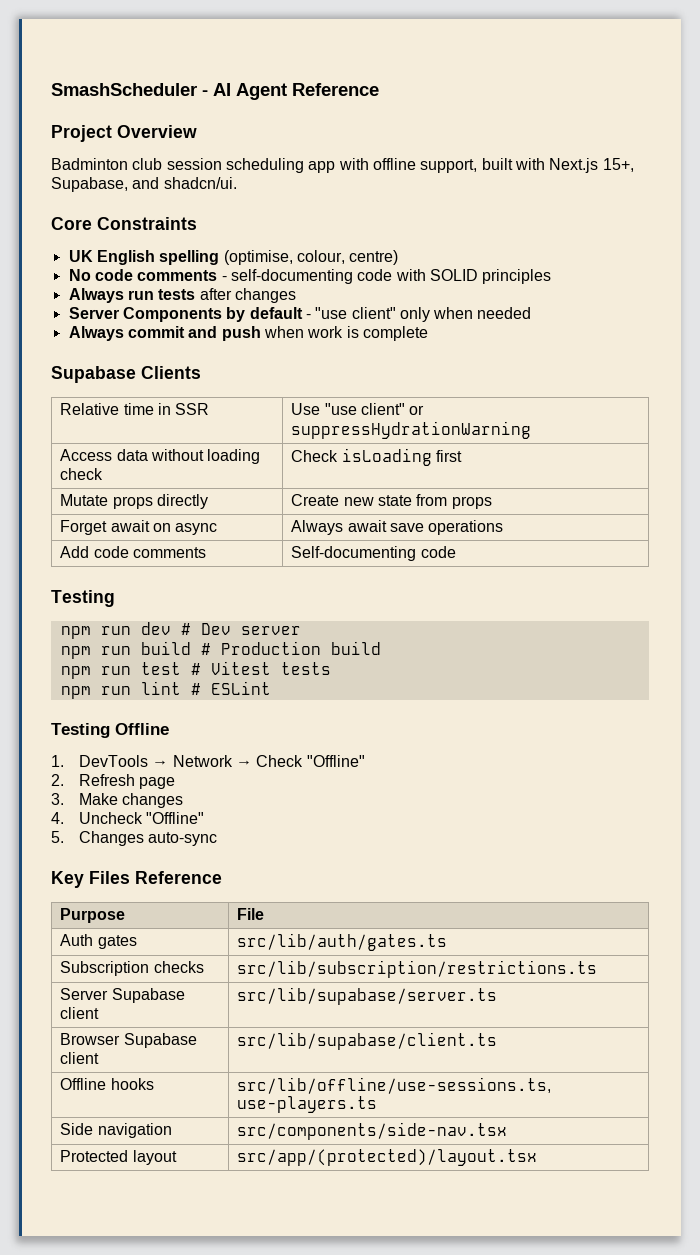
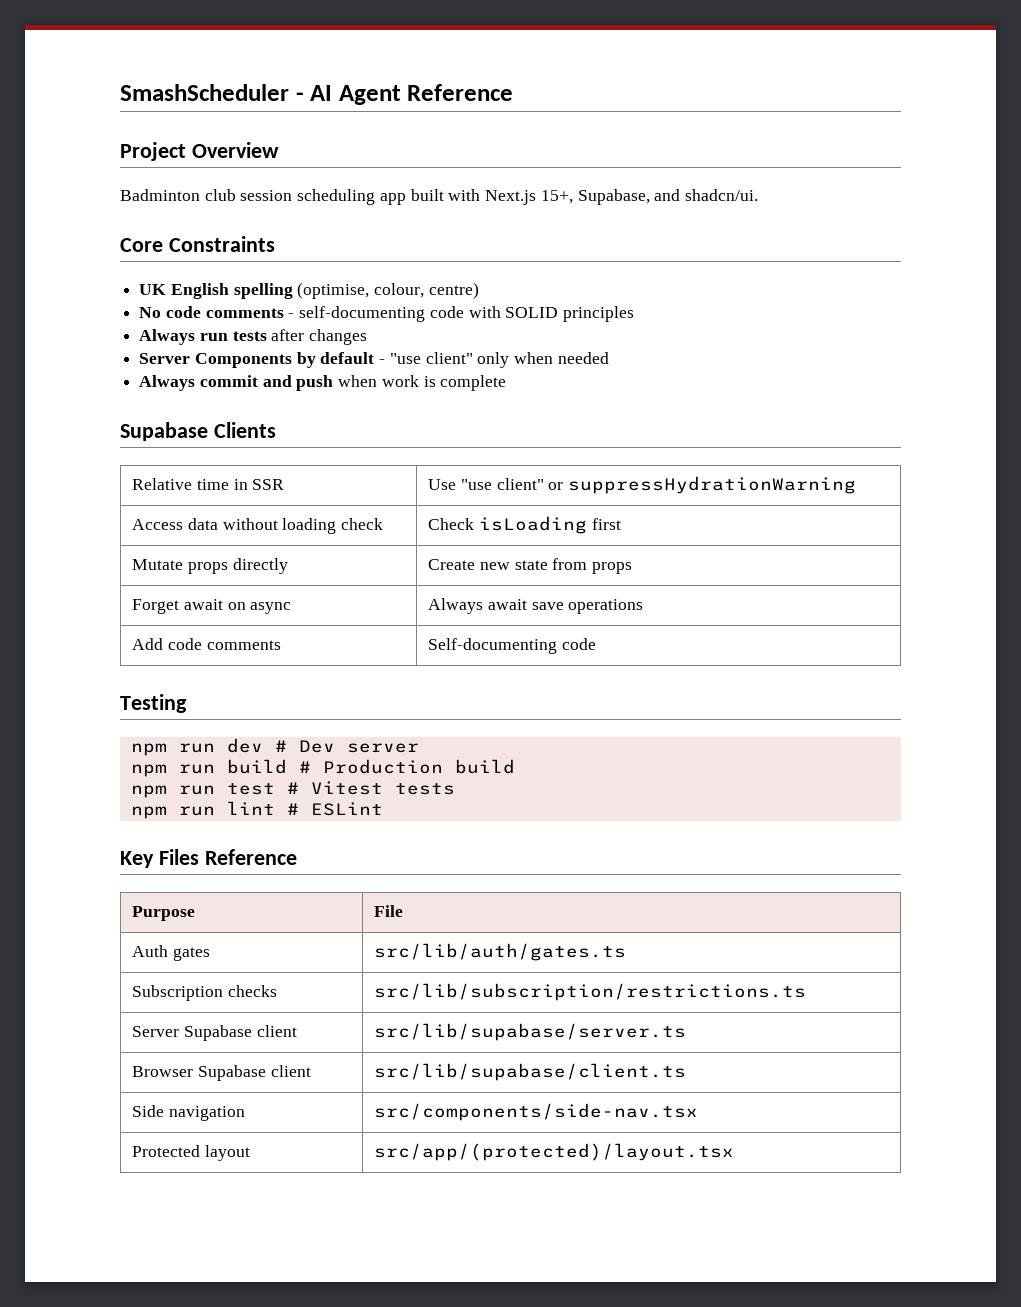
- Badminton club session scheduling app with offline support, built with Next.js 15+, Supabase, and shadcn/ui.
+ Badminton club session scheduling app built with Next.js 15+, Supabase, and shadcn/ui.
- Testing Offline
- 1. DevTools → Network → Check "Offline"
- 2. Refresh page
- 3. Make changes
- 4. Uncheck "Offline"
- 5. Changes auto-sync
- Offline hooks | src/lib/offline/use-sessions.ts, use-players.ts

